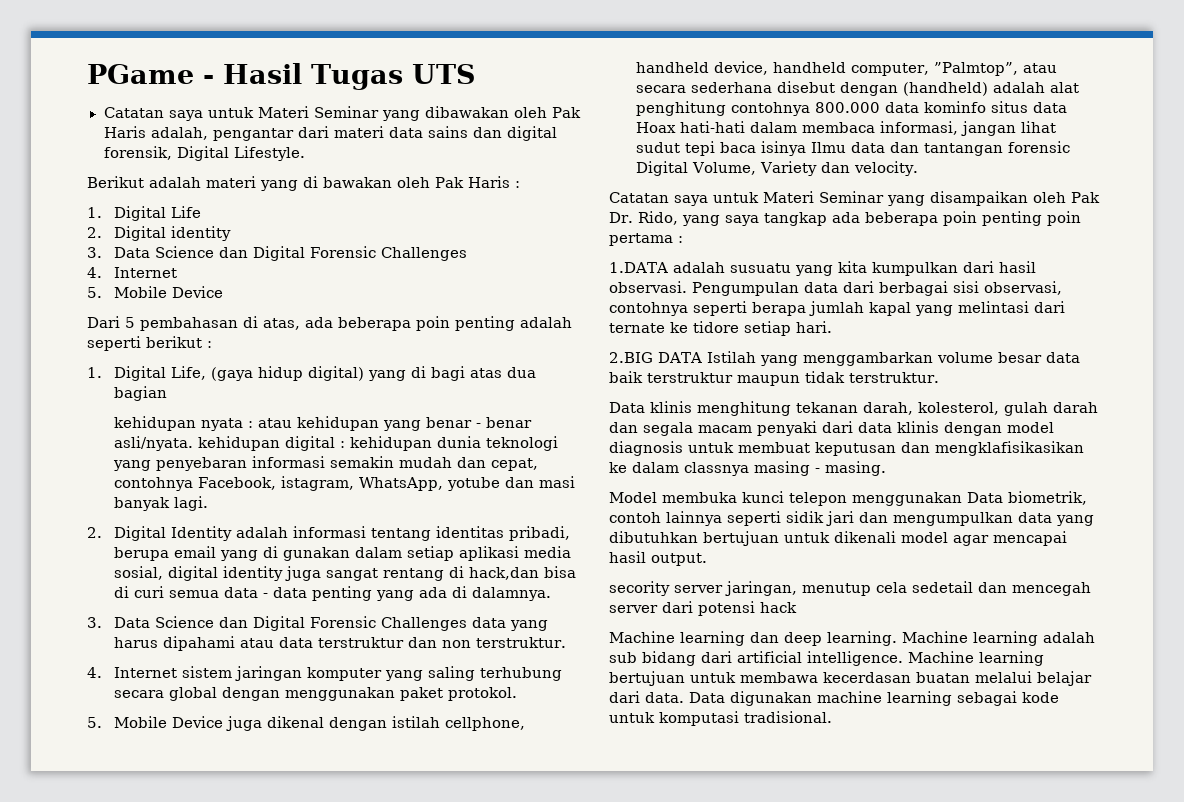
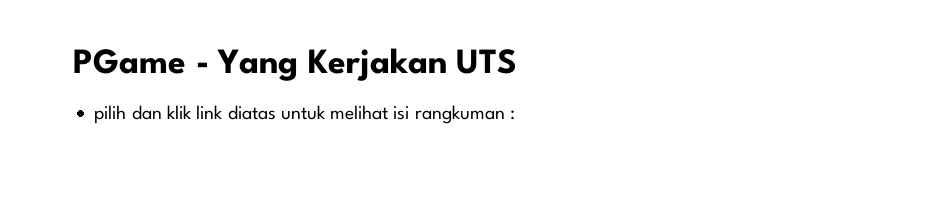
- PGame - Hasil Tugas UTS
+ PGame - Yang Kerjakan UTS
- Catatan saya untuk Materi Seminar yang dibawakan oleh Pak Haris adalah, pengantar dari materi data sains dan digital forensik, Digital Lifestyle.
- Berikut adalah materi yang di bawakan oleh Pak Haris :
- 1. Digital Life
- 2. Digital identity
- 3. Data Science dan Digital Forensic Challenges
- 4. Internet
- 5. Mobile Device
- Dari 5 pembahasan di atas, ada beberapa poin penting adalah seperti berikut :
- 1. Digital Life, (gaya hidup digital) yang di bagi atas dua bagian
- kehidupan nyata : atau kehidupan yang benar - benar asli/nyata. kehidupan digital : kehidupan dunia teknologi yang penyebaran informasi semakin mudah dan cepat, contohnya Facebook, istagram, WhatsApp, yotube dan masi banyak lagi.
- 2. Digital Identity adalah informasi tentang identitas pribadi, berupa email yang di gunakan dalam setiap aplikasi media sosial, digital identity juga sangat rentang di hack,dan bisa di curi semua data - data penting yang ada di dalamnya.
- 3. Data Science dan Digital Forensic Challenges data yang harus dipahami atau data terstruktur dan non terstruktur.
- 4. Internet sistem jaringan komputer yang saling terhubung secara global dengan menggunakan paket protokol.
- 5. Mobile Device juga dikenal dengan istilah cellphone, handheld device, handheld computer, ”Palmtop”, atau secara sederhana disebut dengan (handheld) adalah alat penghitung contohnya 800.000 data kominfo situs data Hoax hati-hati dalam membaca informasi, jangan lihat sudut tepi baca isinya Ilmu data dan tantangan forensic Digital Volume, Variety dan velocity.
- Catatan saya untuk Materi Seminar yang disampaikan oleh Pak Dr. Rido, yang saya tangkap ada beberapa poin penting poin pertama :
- 1.DATA adalah susuatu yang kita kumpulkan dari hasil observasi. Pengumpulan data dari berbagai sisi observasi, contohnya seperti berapa jumlah kapal yang melintasi dari ternate ke tidore setiap hari.
- 2.BIG DATA Istilah yang menggambarkan volume besar data baik terstruktur maupun tidak terstruktur.
- Data klinis menghitung tekanan darah, kolesterol, gulah darah dan segala macam penyaki dari data klinis dengan model diagnosis untuk membuat keputusan dan mengklafisikasikan ke dalam classnya masing - masing.
- Model membuka kunci telepon menggunakan Data biometrik, contoh lainnya seperti sidik jari dan mengumpulkan data yang dibutuhkan bertujuan untuk dikenali model agar mencapai hasil output.
- secority server jaringan, menutup cela sedetail dan mencegah server dari potensi hack
- Machine learning dan deep learning. Machine learning adalah sub bidang dari artificial intelligence. Machine learning bertujuan untuk membawa kecerdasan buatan melalui belajar dari data. Data digunakan machine learning sebagai kode untuk komputasi tradisional.
+ pilih dan klik link diatas untuk melihat isi rangkuman :

